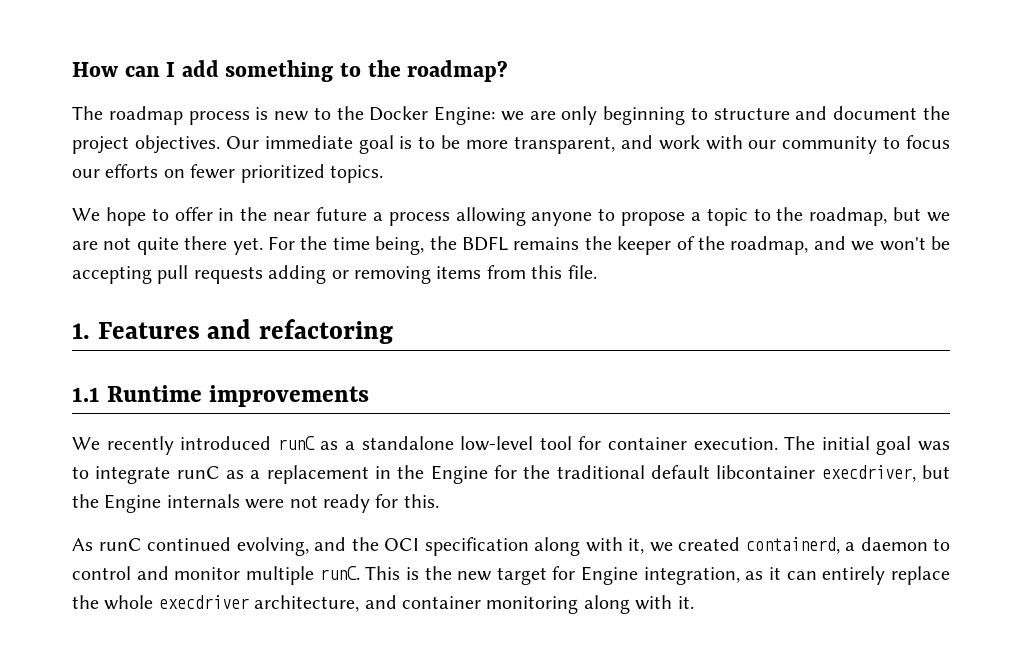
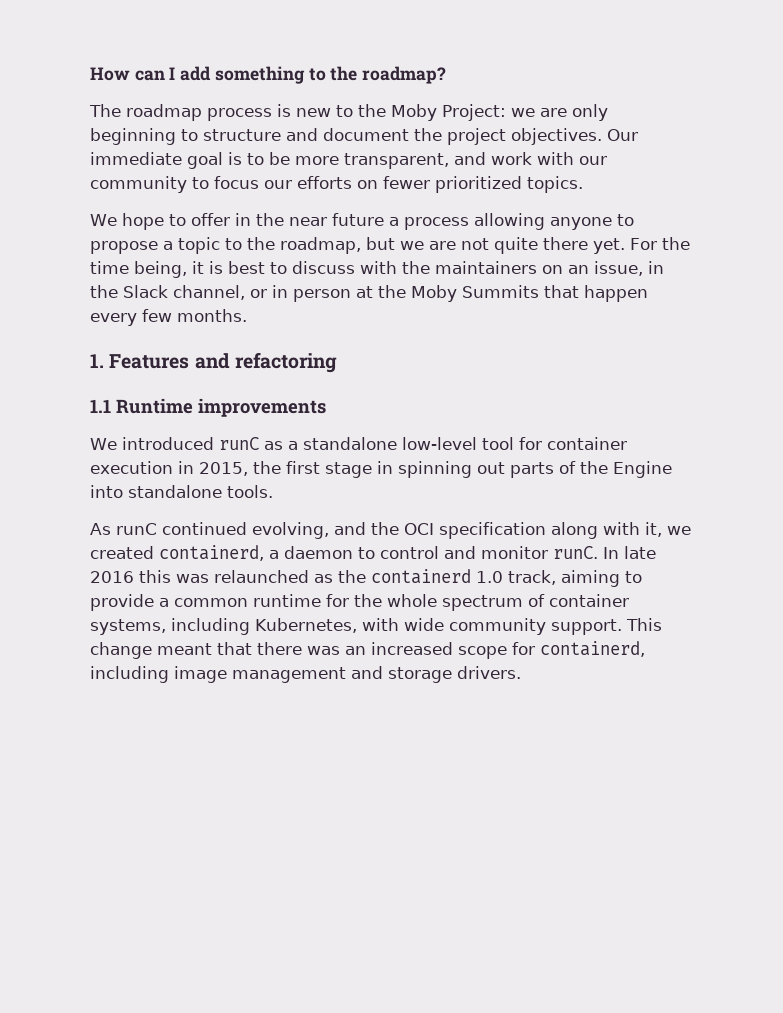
- The roadmap process is new to the Docker Engine: we are only beginning to structure and document the project objectives.
+ The roadmap process is new to the Moby Project: we are only beginning to structure and document the project objectives.
- For the time being, the BDFL remains the keeper of the roadmap, and we won't be accepting pull requests adding or removing items from this file.
+ For the time being, it is best to discuss with the maintainers on an issue, in the Slack channel, or in person at the Moby Summits that happen every few months.
- We recently introduced runC as a standalone low-level tool for container execution. The initial goal was to integrate runC as a replacement in the Engine for the traditional default libcontainer execdriver, but the Engine internals were not ready for this.
+ We introduced runC as a standalone low-level tool for container execution in 2015, the first stage in spinning out parts of the Engine into standalone tools.
- As runC continued evolving, and the OCI specification along with it, we created containerd, a daemon to control and monitor multiple runC. This is the new target for Engine integration, as it can entirely replace the whole execdriver architecture, and container monitoring along with it.
+ As runC continued evolving, and the OCI specification along with it, we created containerd, a daemon to control and monitor runC. In late 2016 this was relaunched as the containerd 1.0 track, aiming to provide a common runtime for the whole spectrum of container systems, including Kubernetes, with wide community support. This change meant that there was an increased scope for containerd, including image management and storage drivers.

